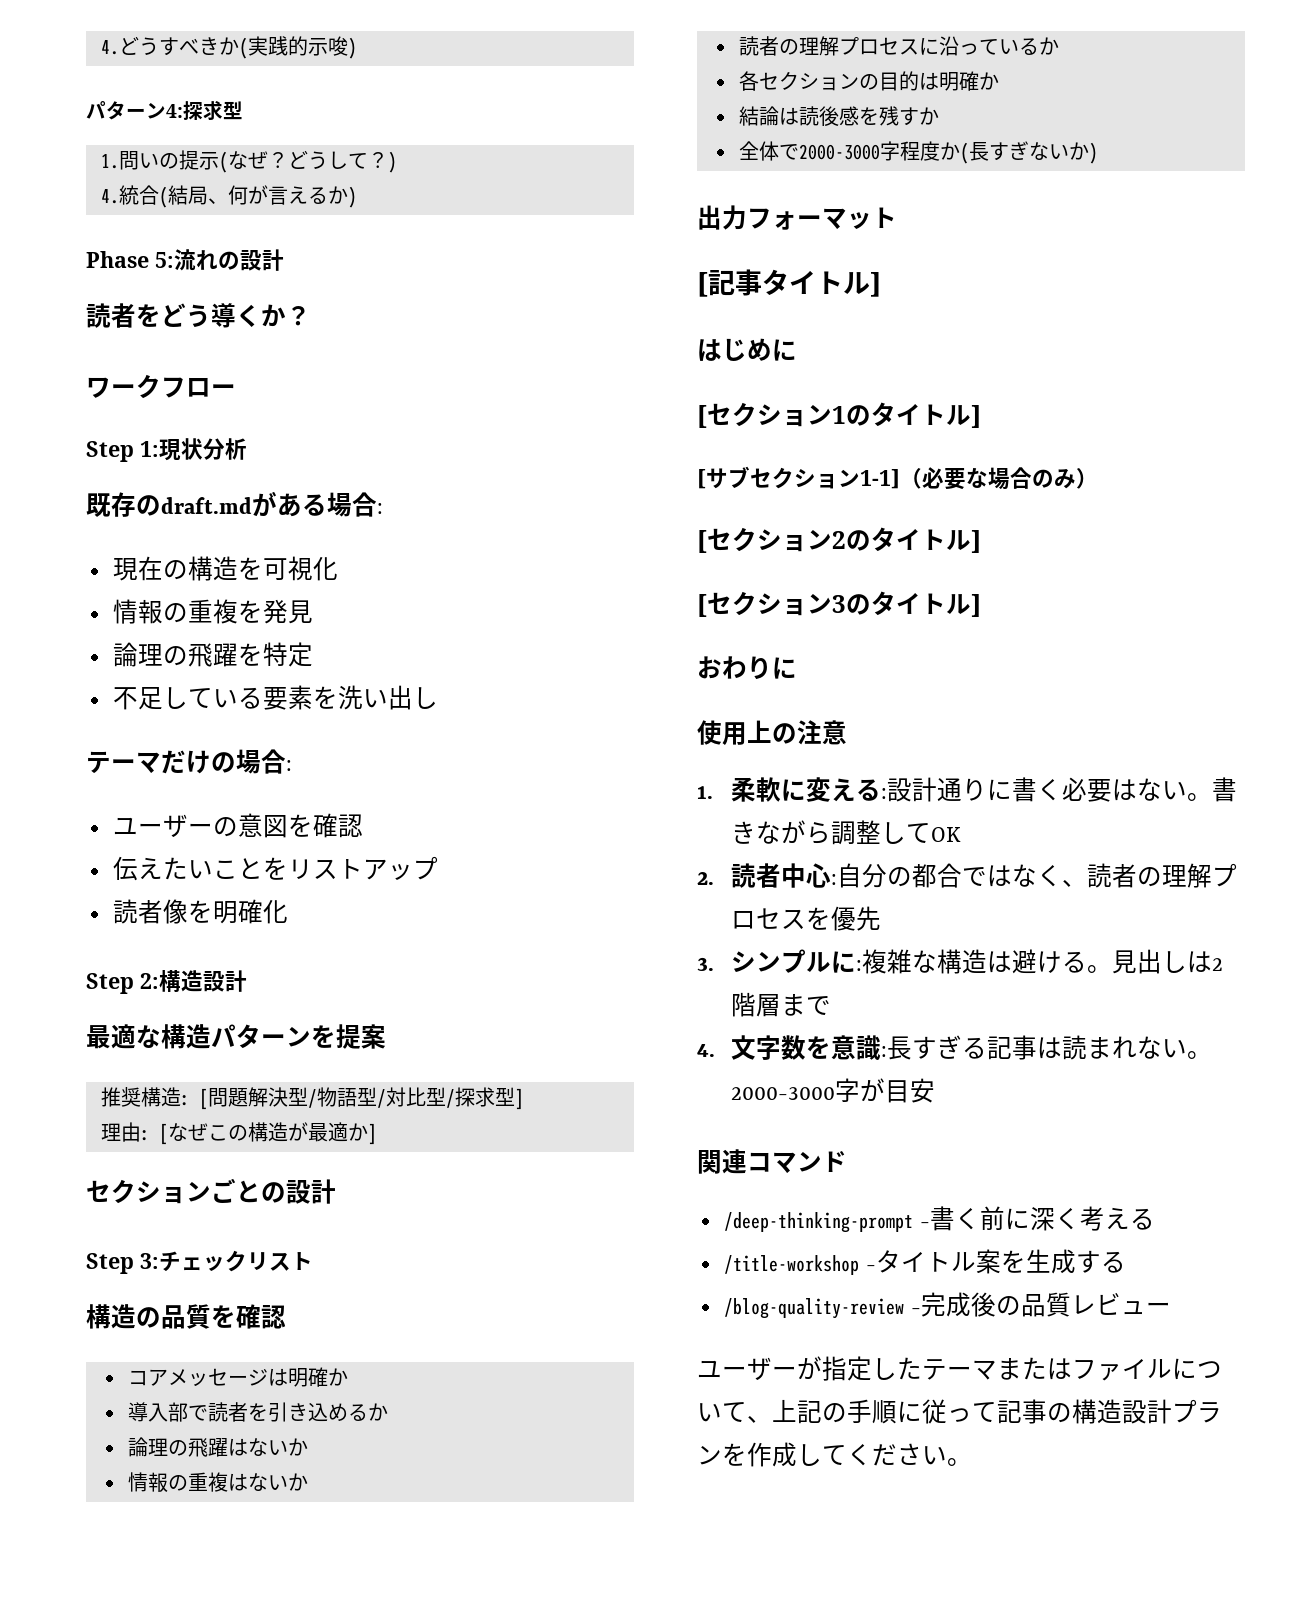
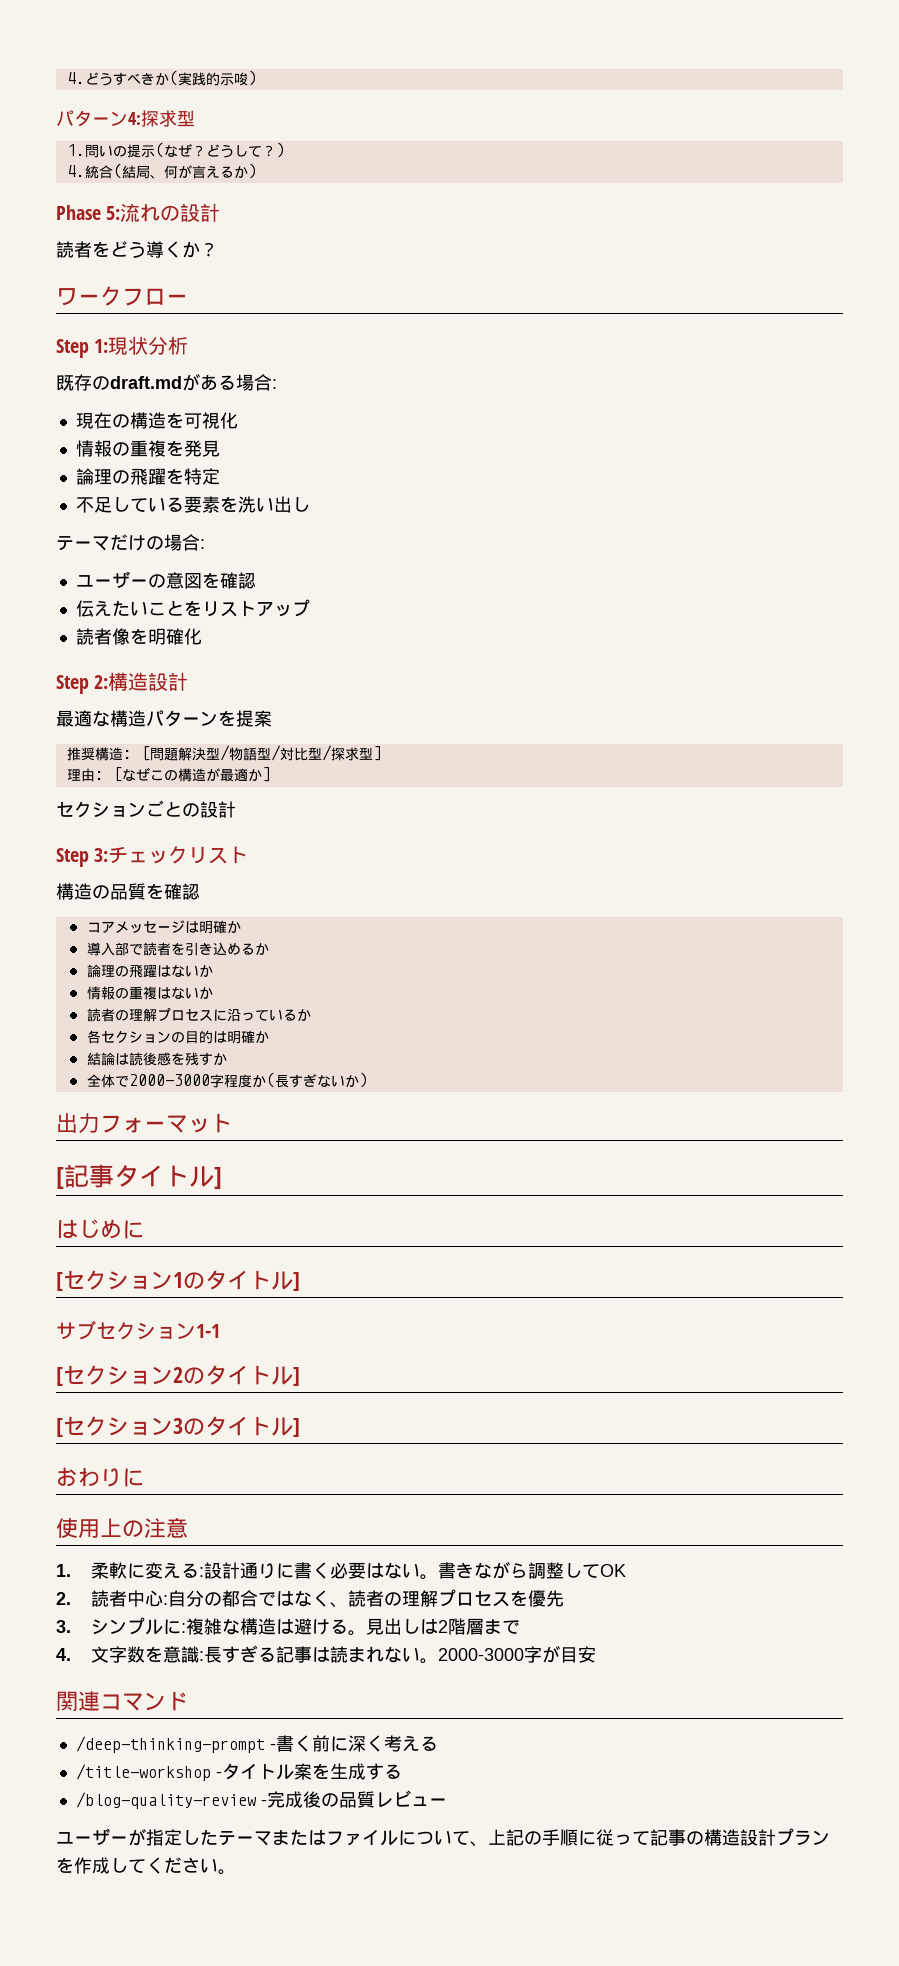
- [サブセクション1-1]（必要な場合のみ）
+ サブセクション1-1

